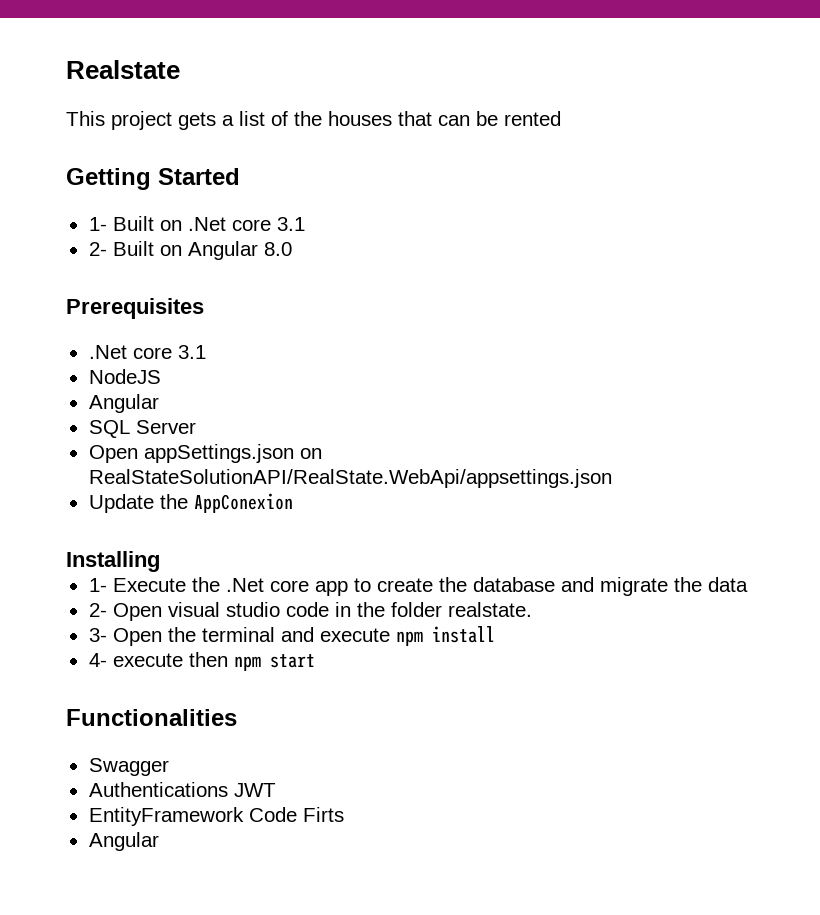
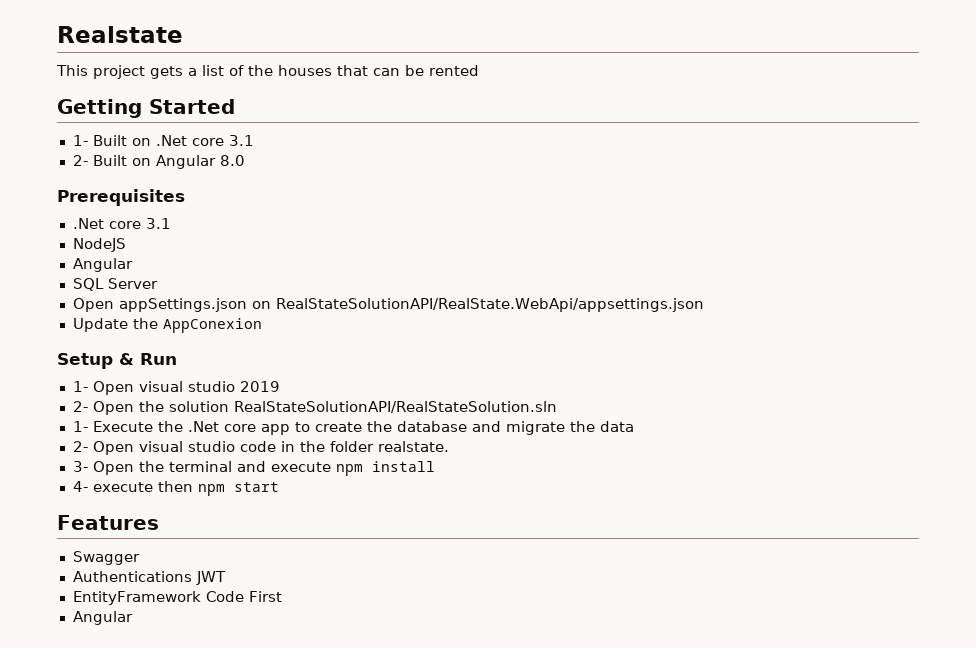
- Installing
+ Setup & Run
+ 1- Open visual studio 2019
+ 2- Open the solution RealStateSolutionAPI/RealStateSolution.sln
- Functionalities
+ Features
- EntityFramework Code Firts
+ EntityFramework Code First

